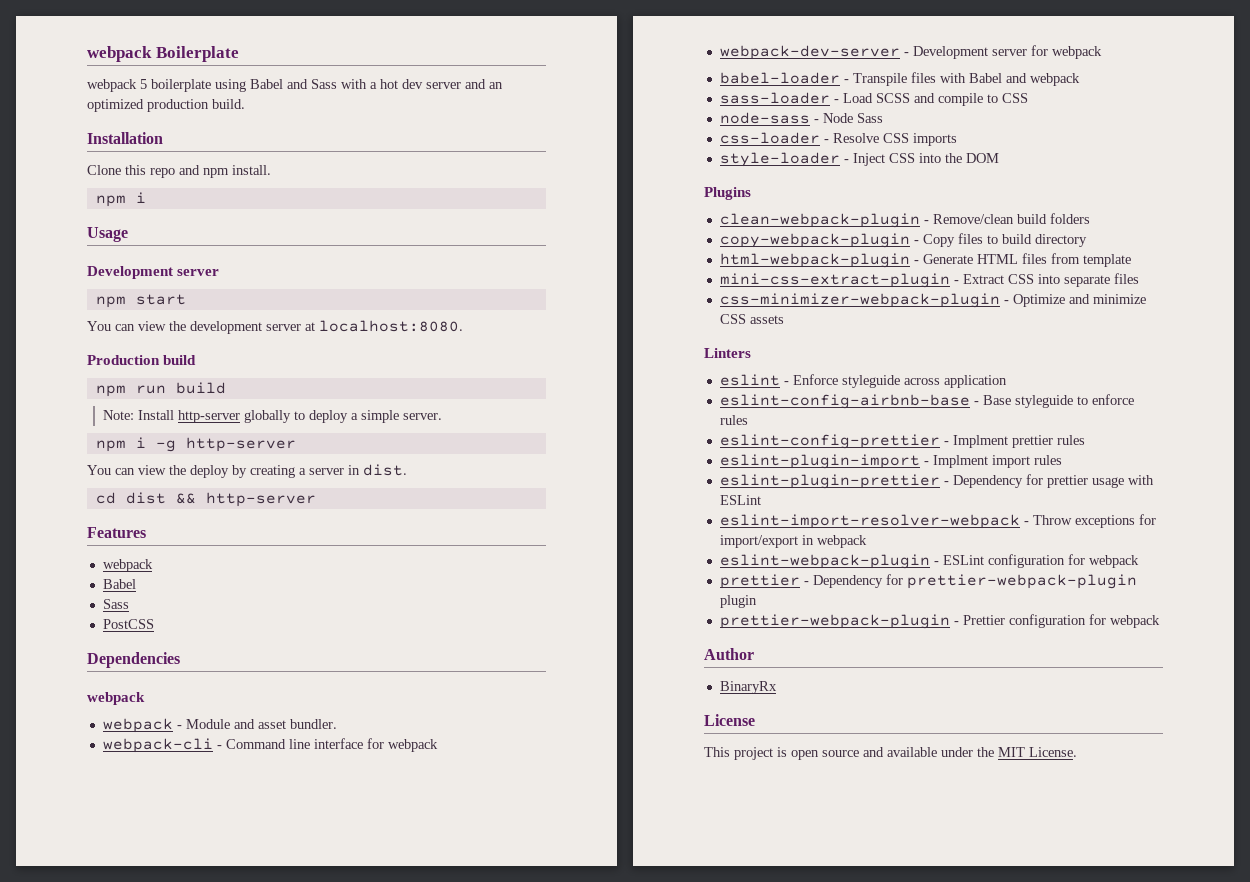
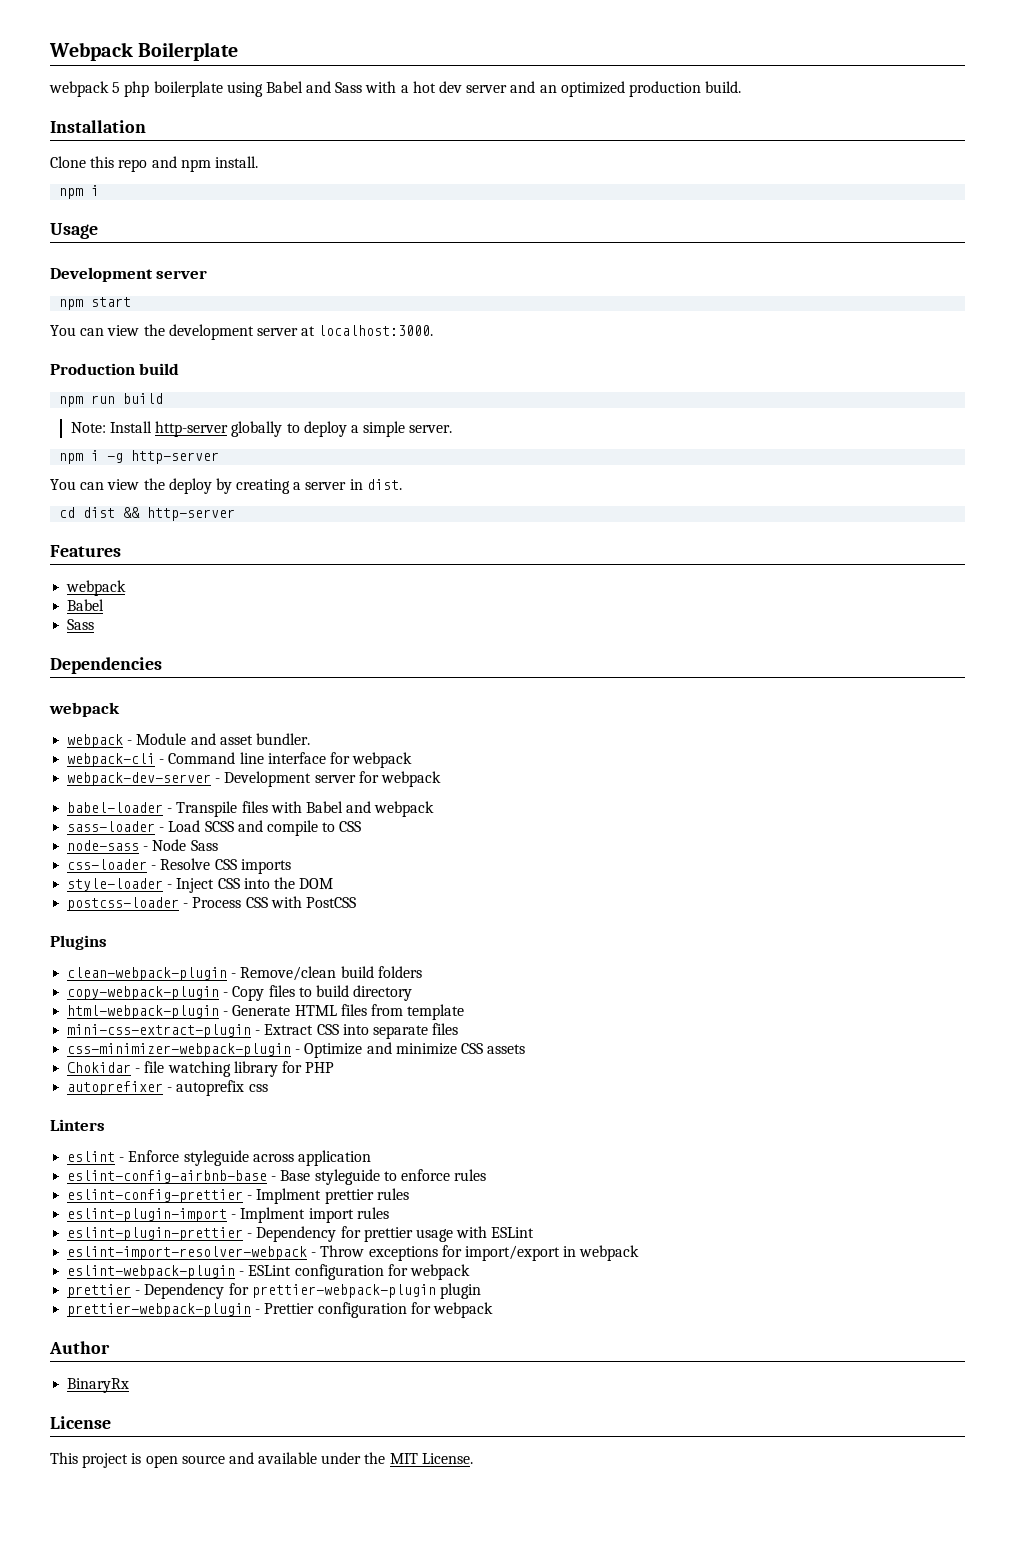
- webpack Boilerplate
+ Webpack Boilerplate
- webpack 5 boilerplate using Babel and Sass with a hot dev server and an optimized production build.
+ webpack 5 php boilerplate using Babel and Sass with a hot dev server and an optimized production build.
- You can view the development server at localhost:8080.
+ You can view the development server at localhost:3000.
- PostCSS
+ postcss-loader - Process CSS with PostCSS
+ Chokidar - file watching library for PHP
+ autoprefixer - autoprefix css

